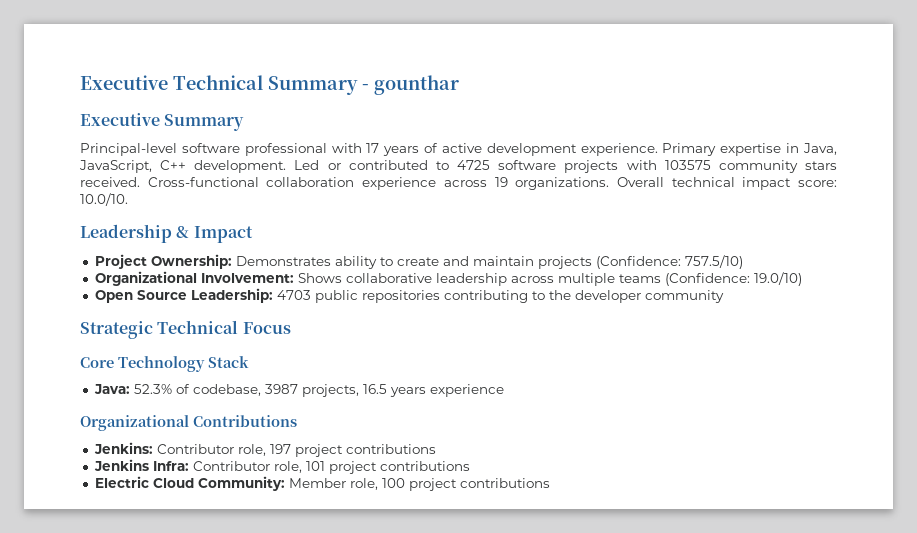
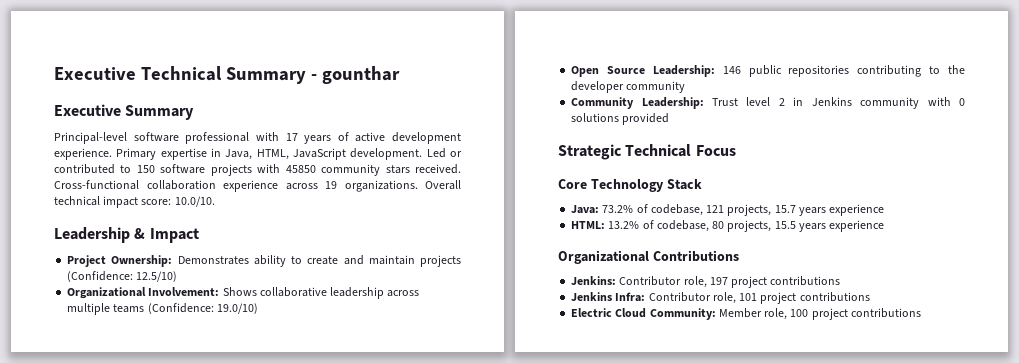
- Primary expertise in Java, JavaScript, C++ development.
+ Primary expertise in Java, HTML, JavaScript development.
- Led or contributed to 4725 software projects with 103575 community stars received.
+ Led or contributed to 150 software projects with 45850 community stars received.
- Project Ownership: Demonstrates ability to create and maintain projects (Confidence: 757.5/10)
+ Project Ownership: Demonstrates ability to create and maintain projects (Confidence: 12.5/10)
- Open Source Leadership: 4703 public repositories contributing to the developer community
+ Open Source Leadership: 146 public repositories contributing to the developer community
+ Community Leadership: Trust level 2 in Jenkins community with 0 solutions provided
- Java: 52.3% of codebase, 3987 projects, 16.5 years experience
+ Java: 73.2% of codebase, 121 projects, 15.7 years experience
+ HTML: 13.2% of codebase, 80 projects, 15.5 years experience

